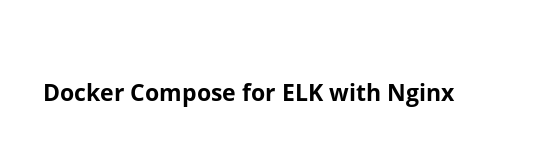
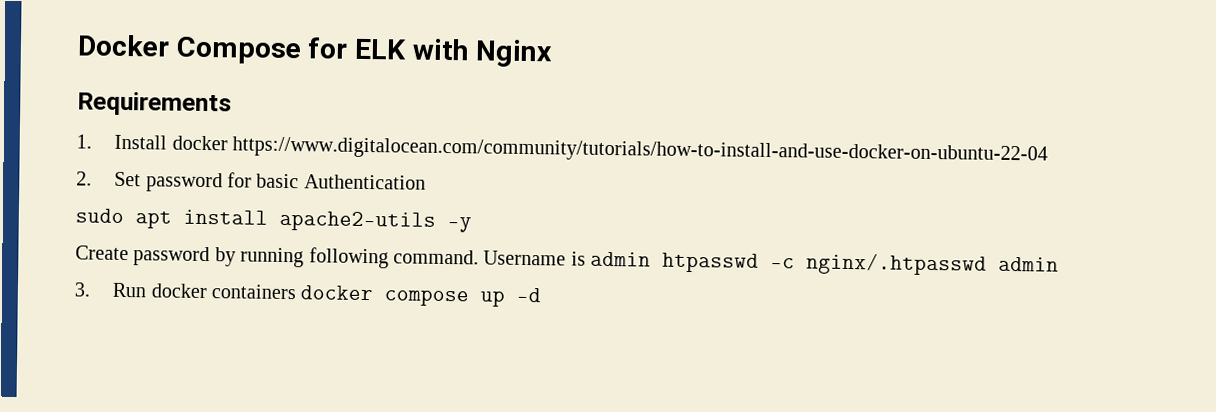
+ Requirements
+ 1. Install docker https://www.digitalocean.com/community/tutorials/how-to-install-and-use-docker-on-ubuntu-22-04
+ 2. Set password for basic Authentication
+ sudo apt install apache2-utils -y
+ Create password by running following command. Username is admin htpasswd -c nginx/.htpasswd admin
+ 3. Run docker containers docker compose up -d

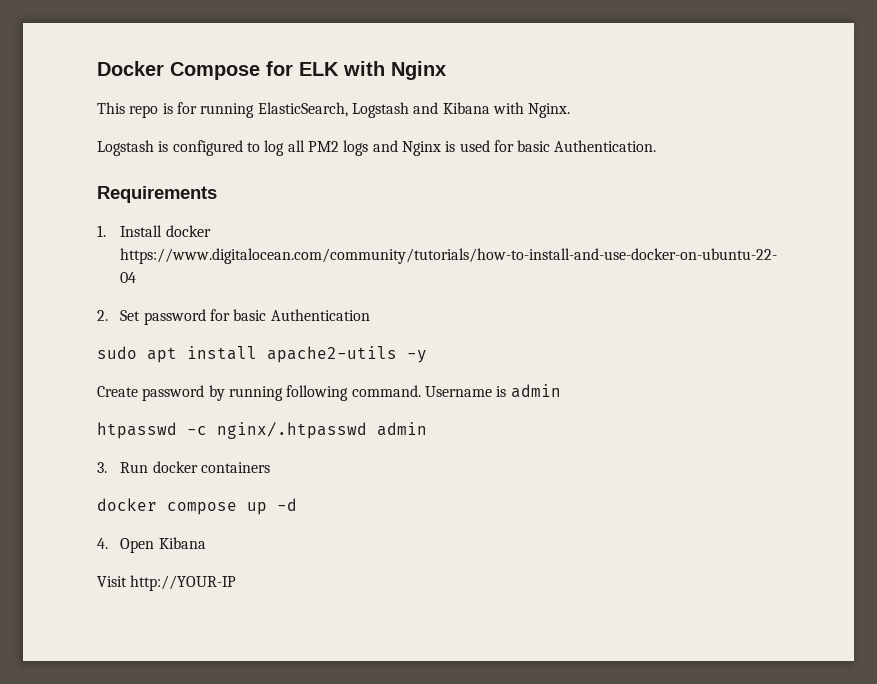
+ This repo is for running ElasticSearch, Logstash and Kibana with Nginx.
+ Logstash is configured to log all PM2 logs and Nginx is used for basic Authentication.
- Username is admin htpasswd -c nginx/.htpasswd admin
+ Username is admin
+ htpasswd -c nginx/.htpasswd admin
- 3. Run docker containers docker compose up -d
+ 3. Run docker containers
+ docker compose up -d
+ 4. Open Kibana
+ Visit http://YOUR-IP

